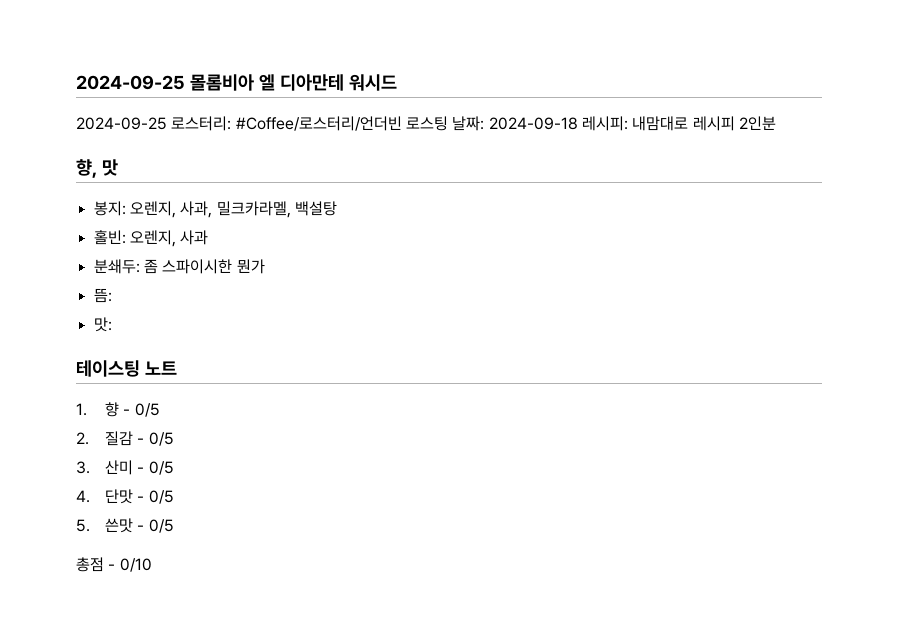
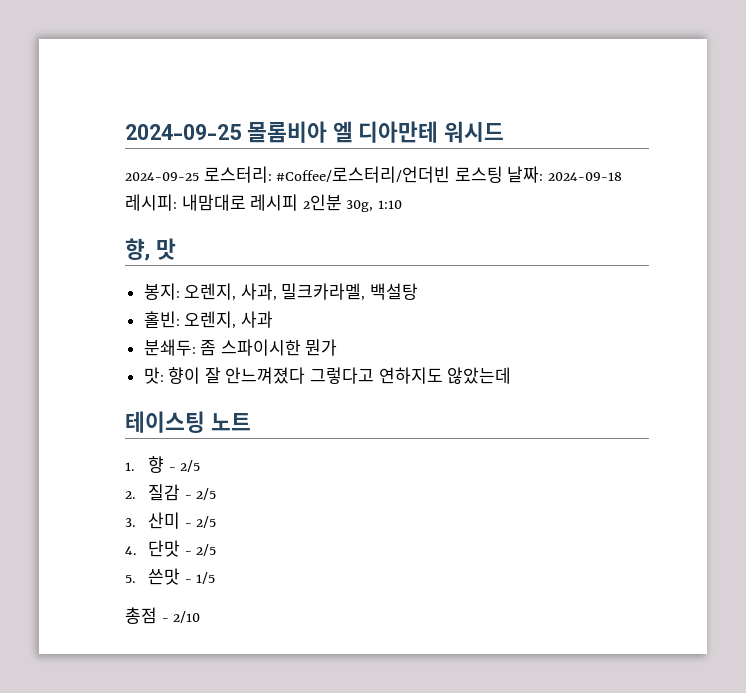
- 2024-09-25 로스터리: #Coffee/로스터리/언더빈 로스팅 날짜: 2024-09-18 레시피: 내맘대로 레시피 2인분
+ 2024-09-25 로스터리: #Coffee/로스터리/언더빈 로스팅 날짜: 2024-09-18 레시피: 내맘대로 레시피 2인분 30g, 1:10
- 뜸:
- 맛:
+ 맛: 향이 잘 안느껴졌다 그렇다고 연하지도 않았는데
- 1. 향 - 0/5
+ 1. 향 - 2/5
- 2. 질감 - 0/5
+ 2. 질감 - 2/5
- 3. 산미 - 0/5
+ 3. 산미 - 2/5
- 4. 단맛 - 0/5
+ 4. 단맛 - 2/5
- 5. 쓴맛 - 0/5
+ 5. 쓴맛 - 1/5
- 총점 - 0/10
+ 총점 - 2/10

